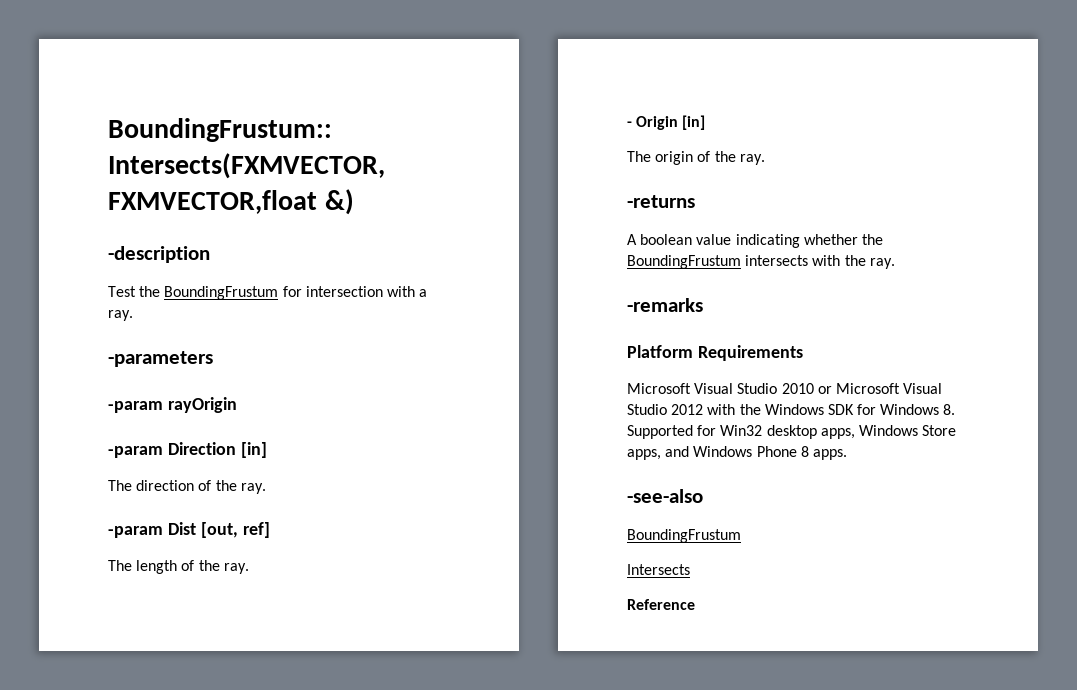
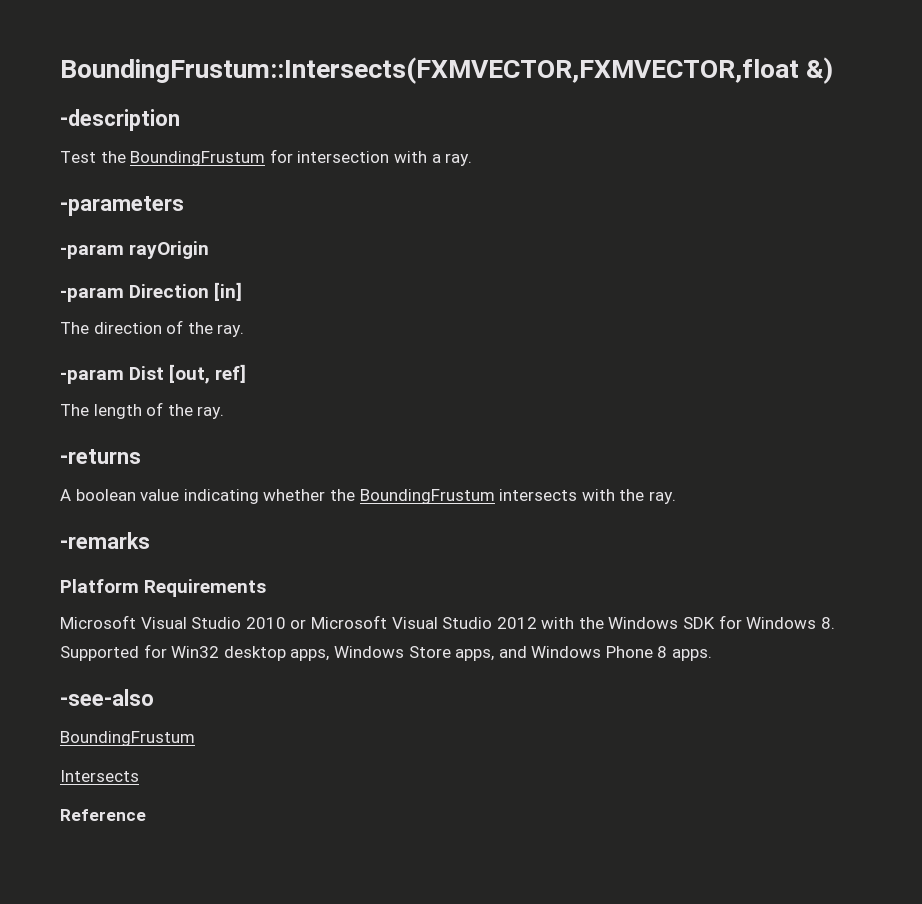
- - Origin [in]
- The origin of the ray.

